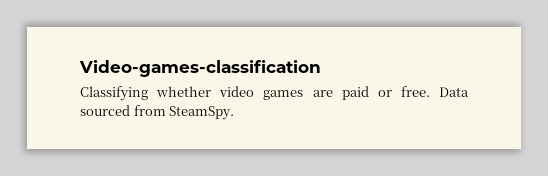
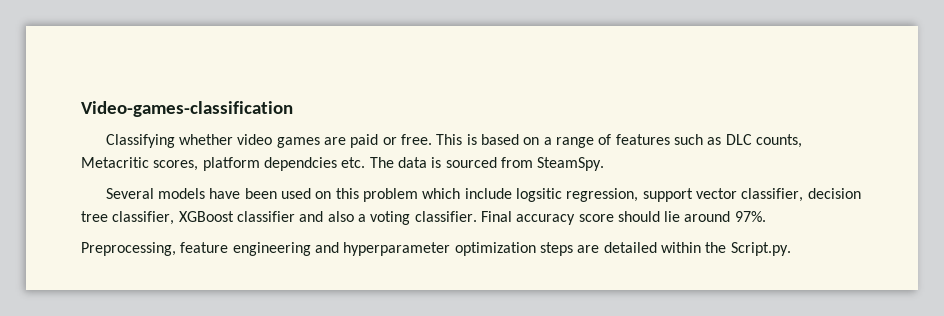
- Data sourced from SteamSpy.
+ This is based on a range of features such as DLC counts, Metacritic scores, platform dependcies etc. The data is sourced from SteamSpy.
+ Several models have been used on this problem which include logsitic regression, support vector classifier, decision tree classifier, XGBoost classifier and also a voting classifier. Final accuracy score should lie around 97%.
+ Preprocessing, feature engineering and hyperparameter optimization steps are detailed within the Script.py.

